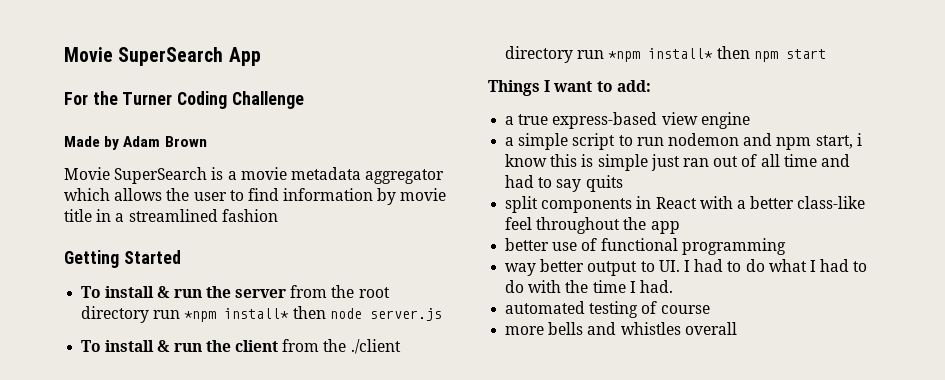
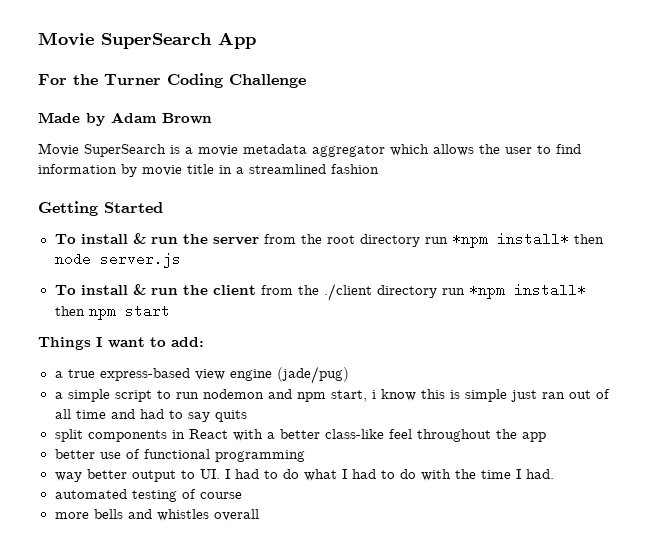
- a true express-based view engine
+ a true express-based view engine (jade/pug)

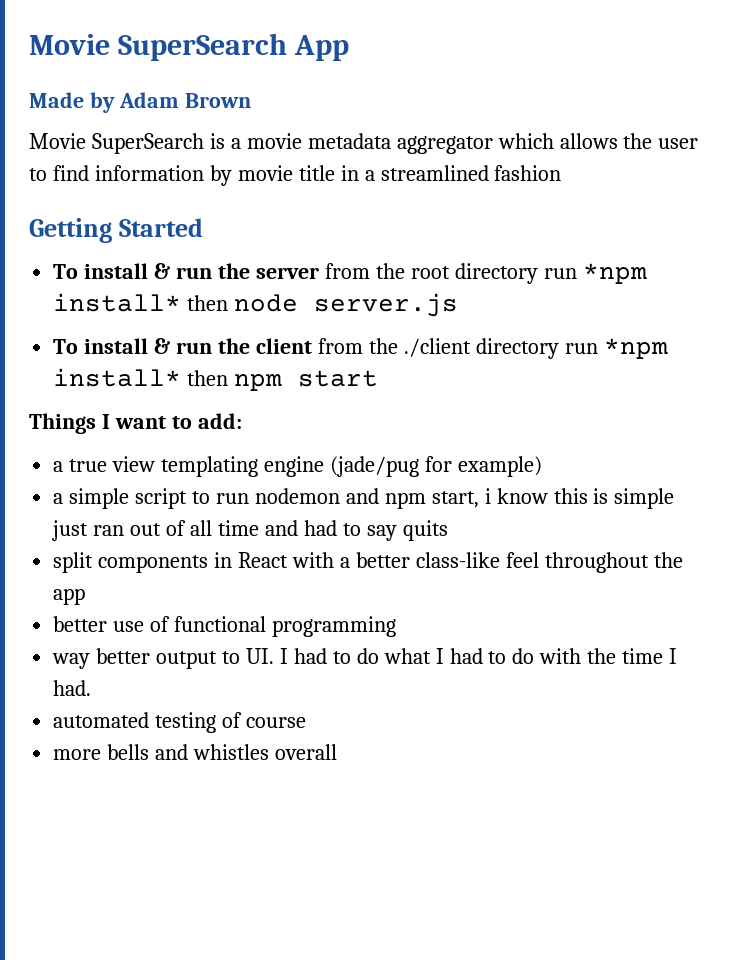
- For the Turner Coding Challenge
- a true express-based view engine (jade/pug)
+ a true view templating engine (jade/pug for example)

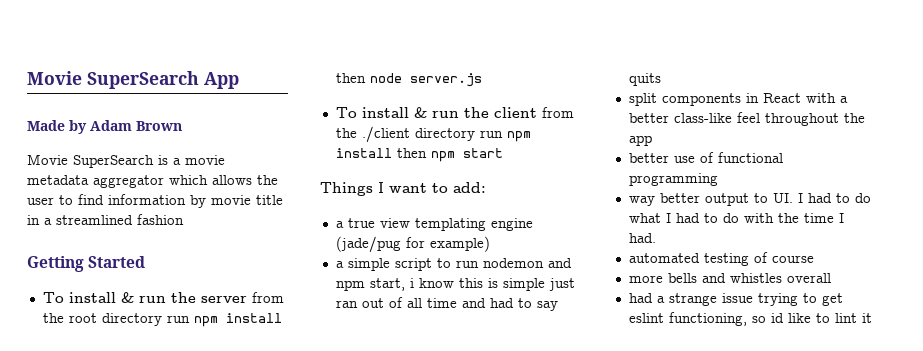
- To install & run the server from the root directory run *npm install* then node server.js
+ To install & run the server from the root directory run npm install then node server.js
- To install & run the client from the ./client directory run *npm install* then npm start
+ To install & run the client from the ./client directory run npm install then npm start
+ had a strange issue trying to get eslint functioning, so id like to lint it

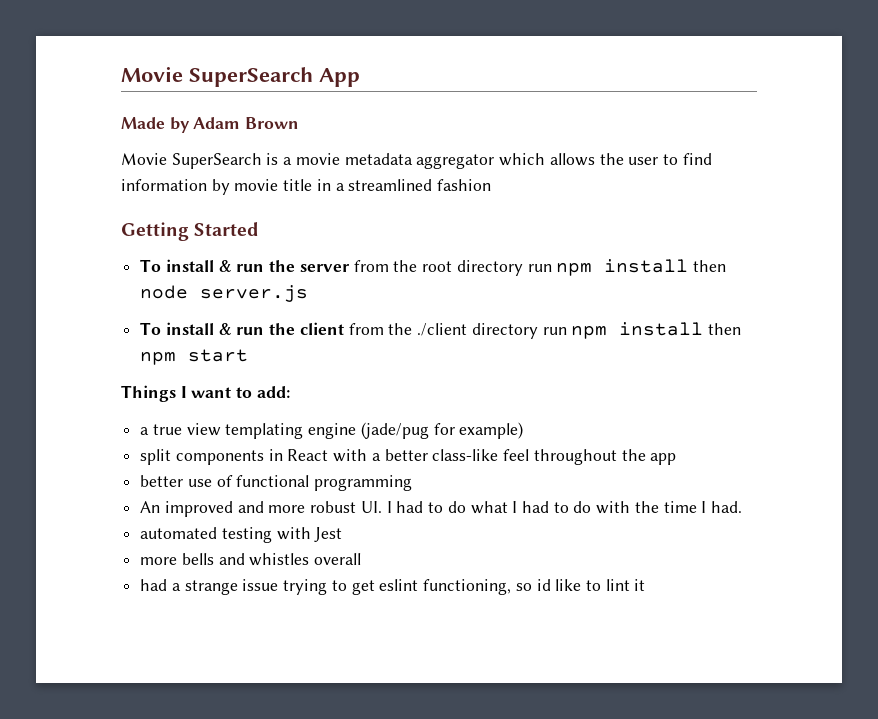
- a simple script to run nodemon and npm start, i know this is simple just ran out of all time and had to say quits
- way better output to UI. I had to do what I had to do with the time I had.
+ An improved and more robust UI. I had to do what I had to do with the time I had.
- automated testing of course
+ automated testing with Jest

